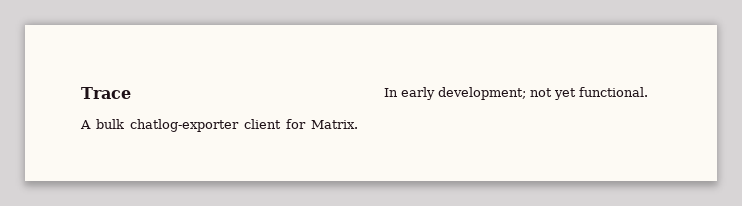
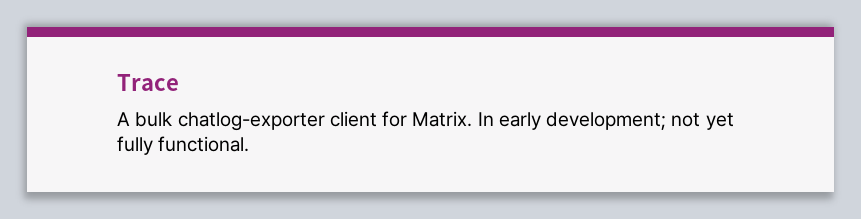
- In early development; not yet functional.
+ In early development; not yet fully functional.

